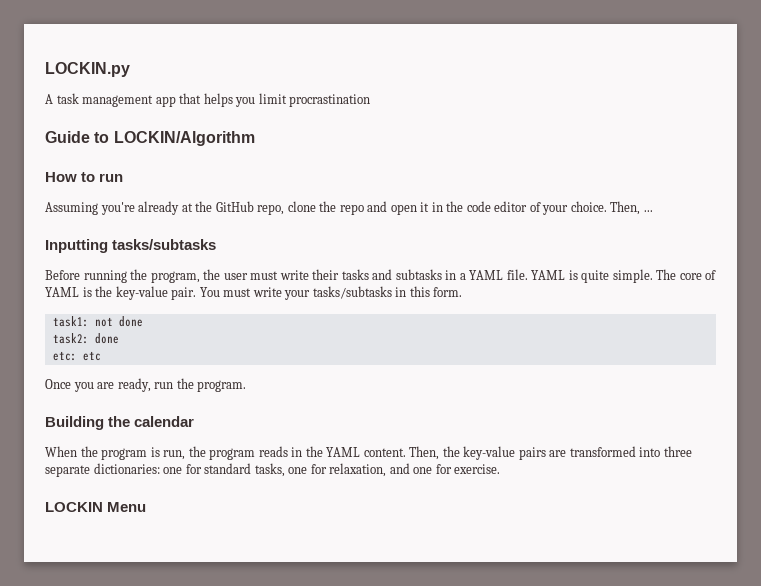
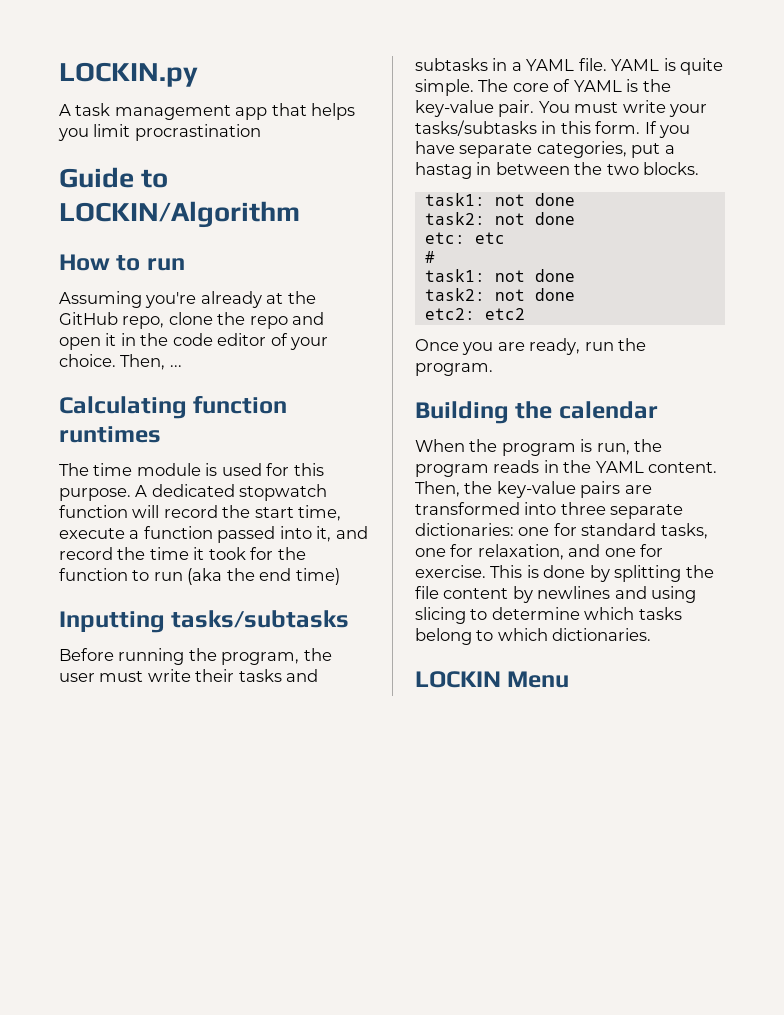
+ Calculating function runtimes
+ The time module is used for this purpose. A dedicated stopwatch function will record the start time, execute a function passed into it, and record the time it took for the function to run (aka the end time)
- You must write your tasks/subtasks in this form.
+ You must write your tasks/subtasks in this form. If you have separate categories, put a hastag in between the two blocks.
  task1: not done
- task2: done
+ task2: not done
+ #
+ task1: not done
+ task2: not done
+ etc2: etc2
+ This is done by splitting the file content by newlines and using slicing to determine which tasks belong to which dictionaries.

